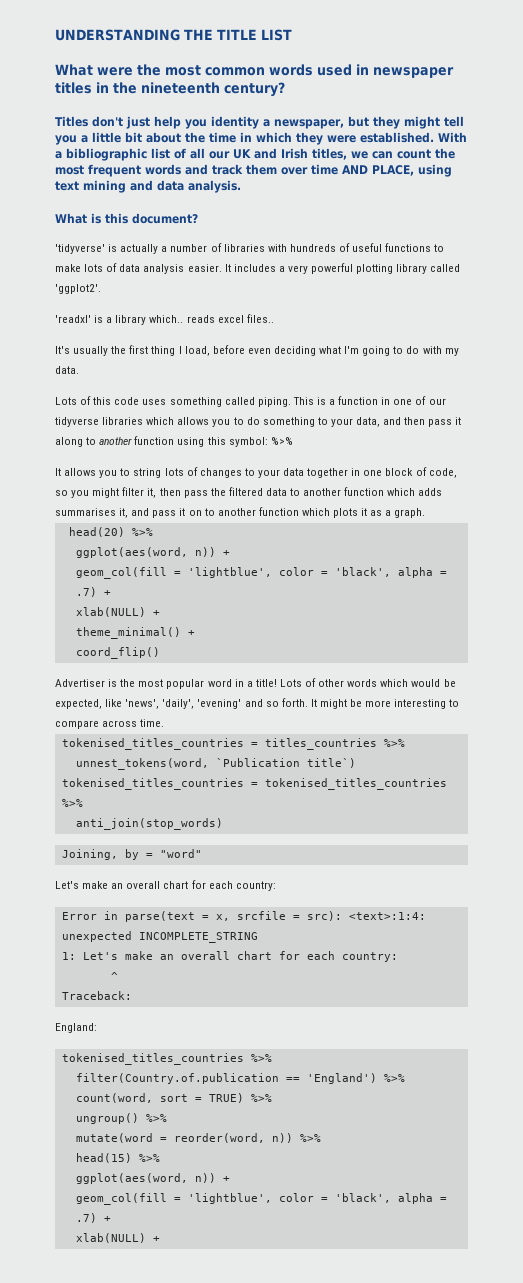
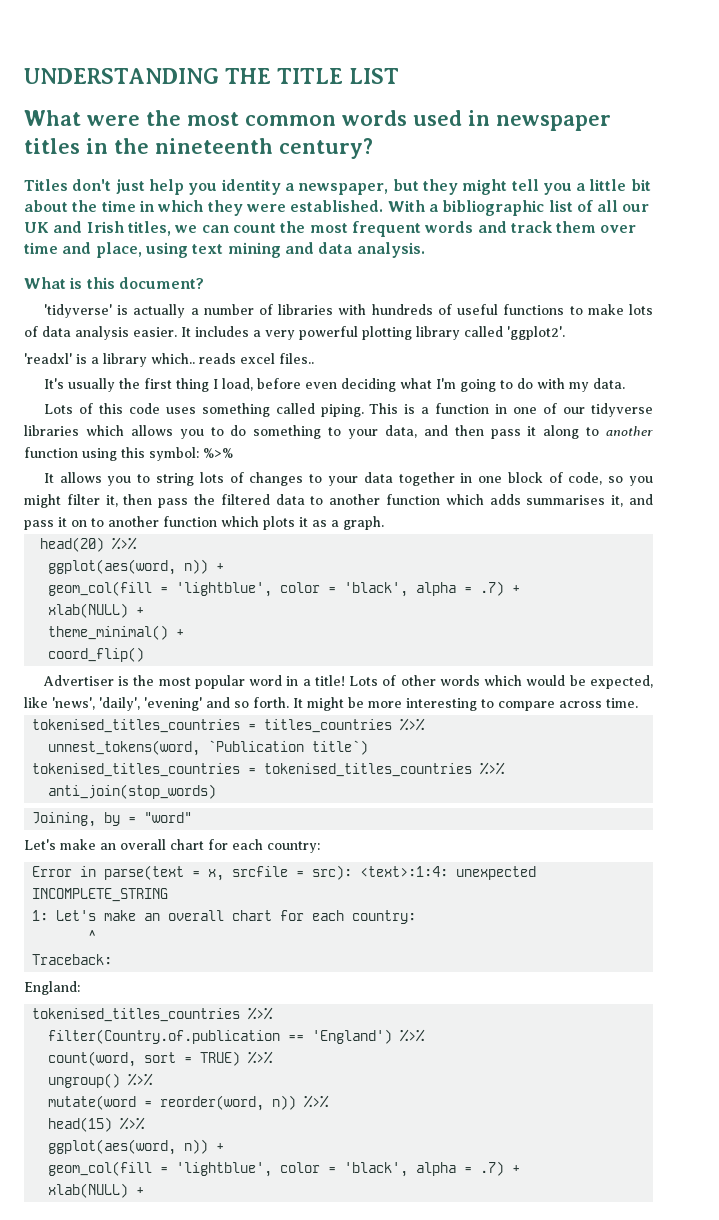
- With a bibliographic list of all our UK and Irish titles, we can count the most frequent words and track them over time AND PLACE, using text mining and data analysis.
+ With a bibliographic list of all our UK and Irish titles, we can count the most frequent words and track them over time and place, using text mining and data analysis.

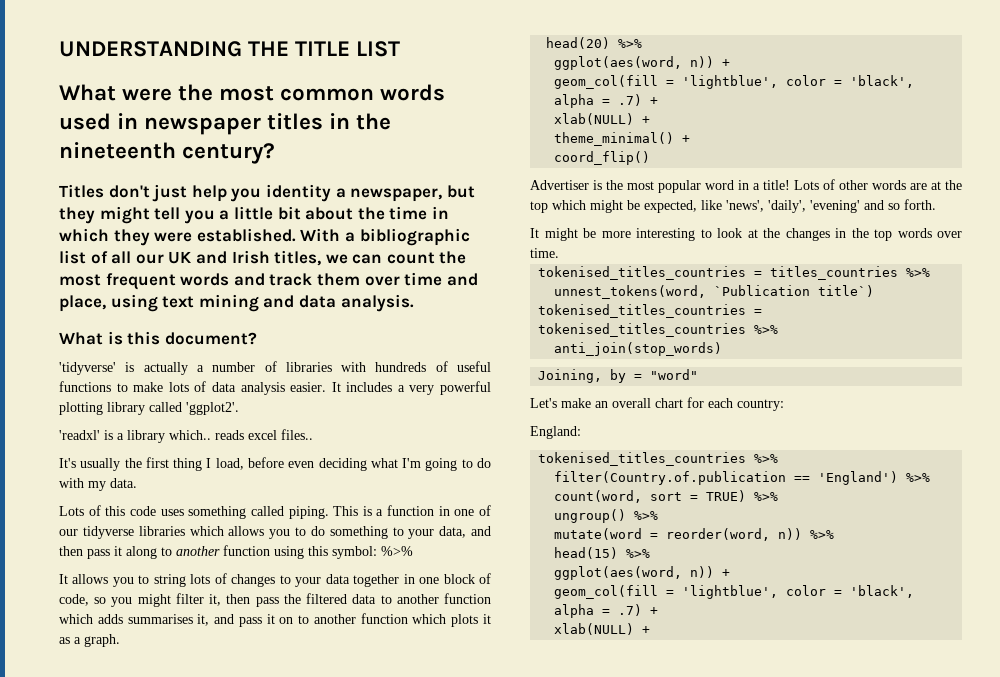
- Lots of other words which would be expected, like 'news', 'daily', 'evening' and so forth. It might be more interesting to compare across time.
+ Lots of other words are at the top which might be expected, like 'news', 'daily', 'evening' and so forth.
+ It might be more interesting to look at the changes in the top words over time.
- Error in parse(text = x, srcfile = src): <text>:1:4: unexpected INCOMPLETE_STRING
- 1: Let's make an overall chart for each country:
- ^
- Traceback:

